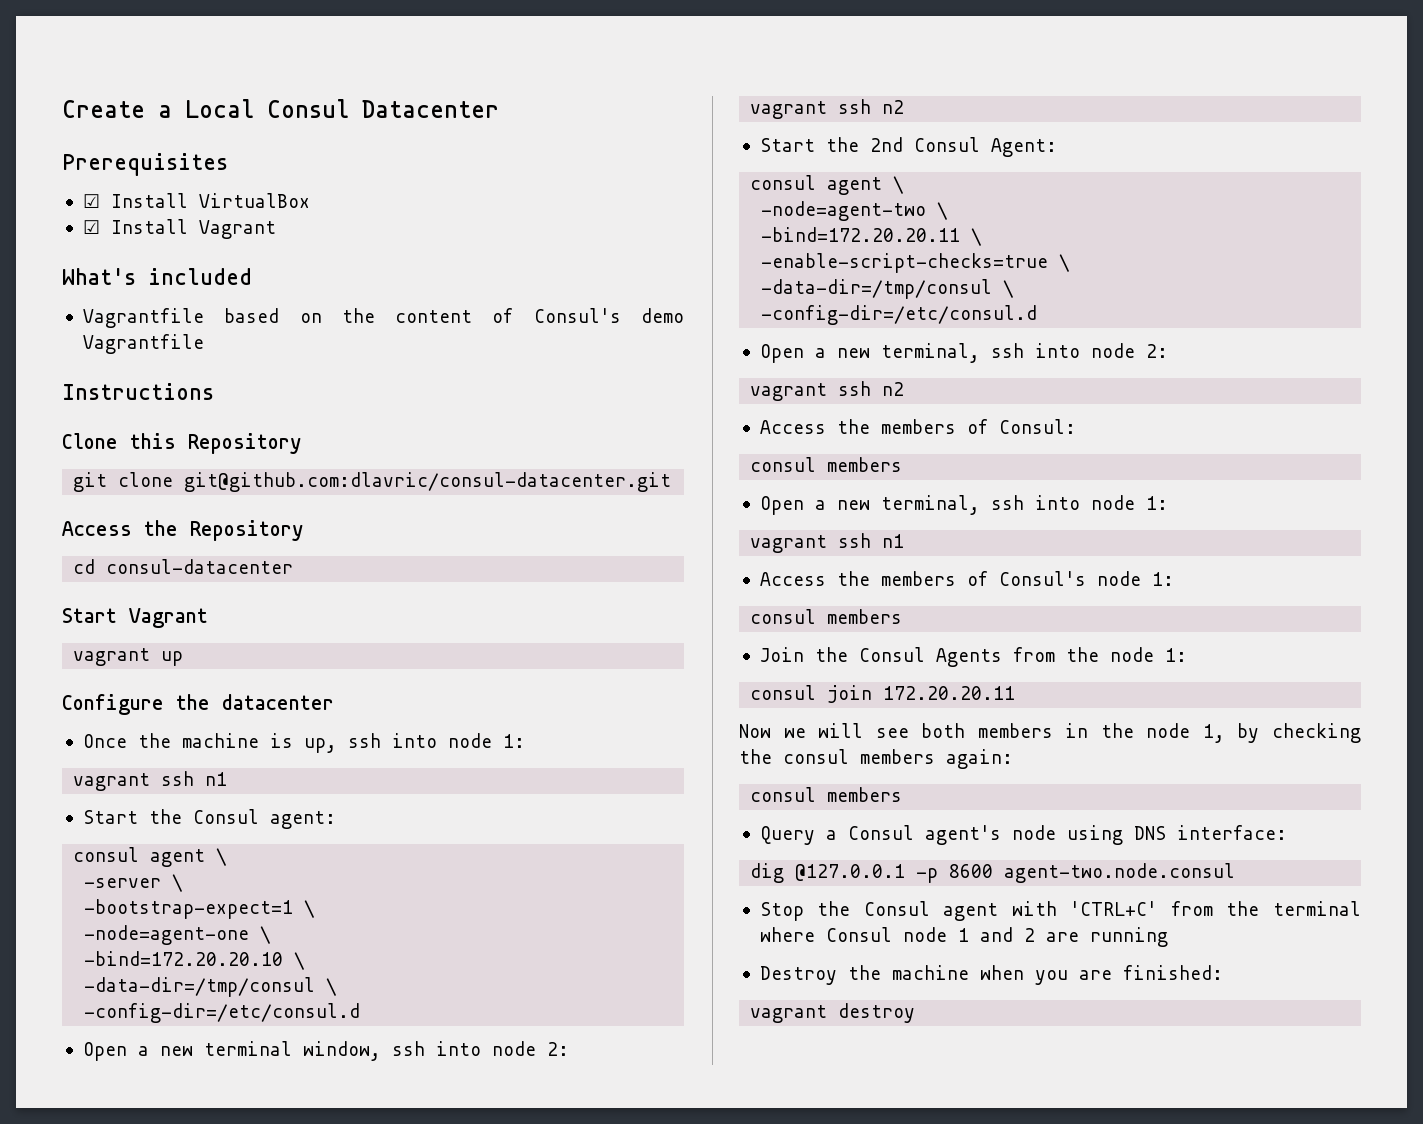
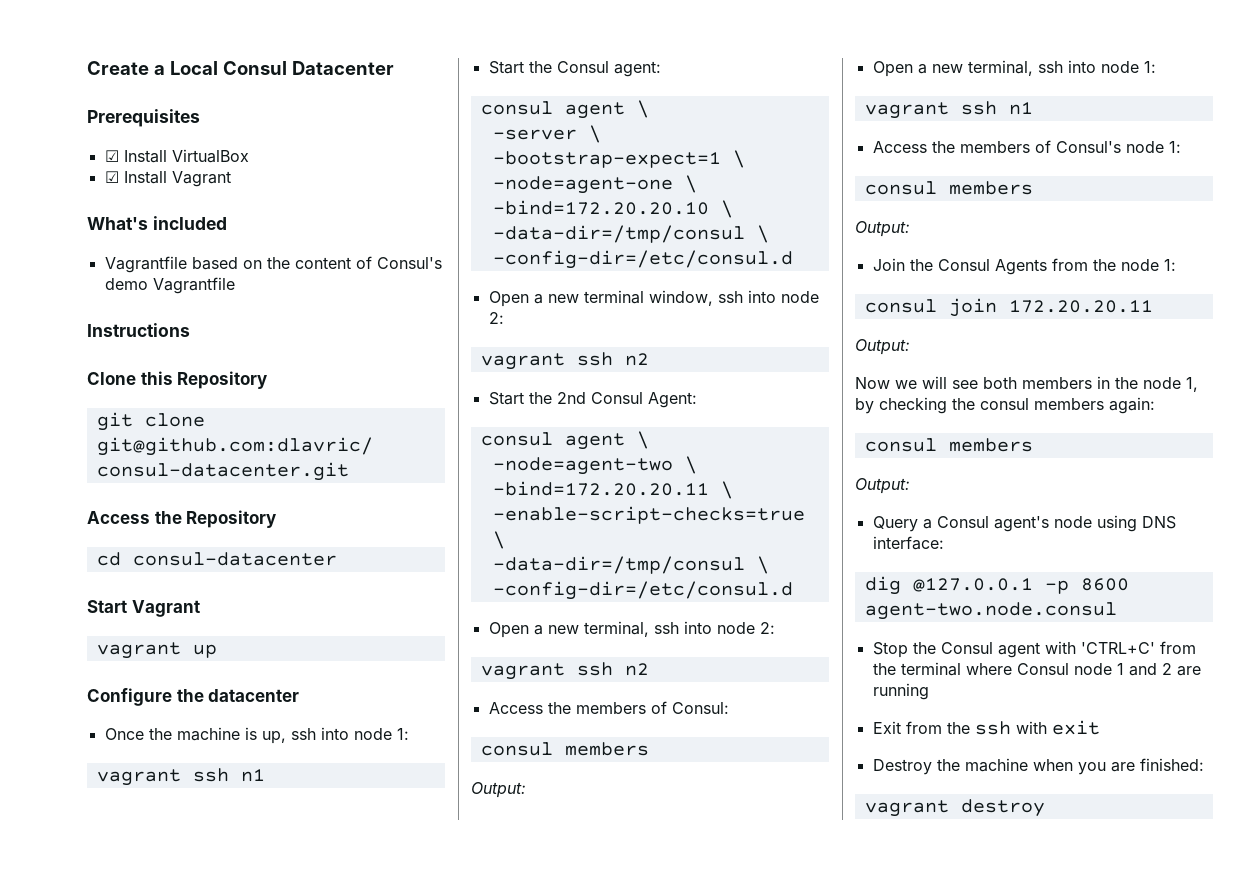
  Access the members of Consul:
  consul members
+ Output:
  Access the members of Consul's node 1:
  consul members
+ Output:
  consul join 172.20.20.11
+ Output:
  Now we will see both members in the node 1, by checking the consul members again:
  consul members
+ Output:
+ Exit from the ssh with exit

